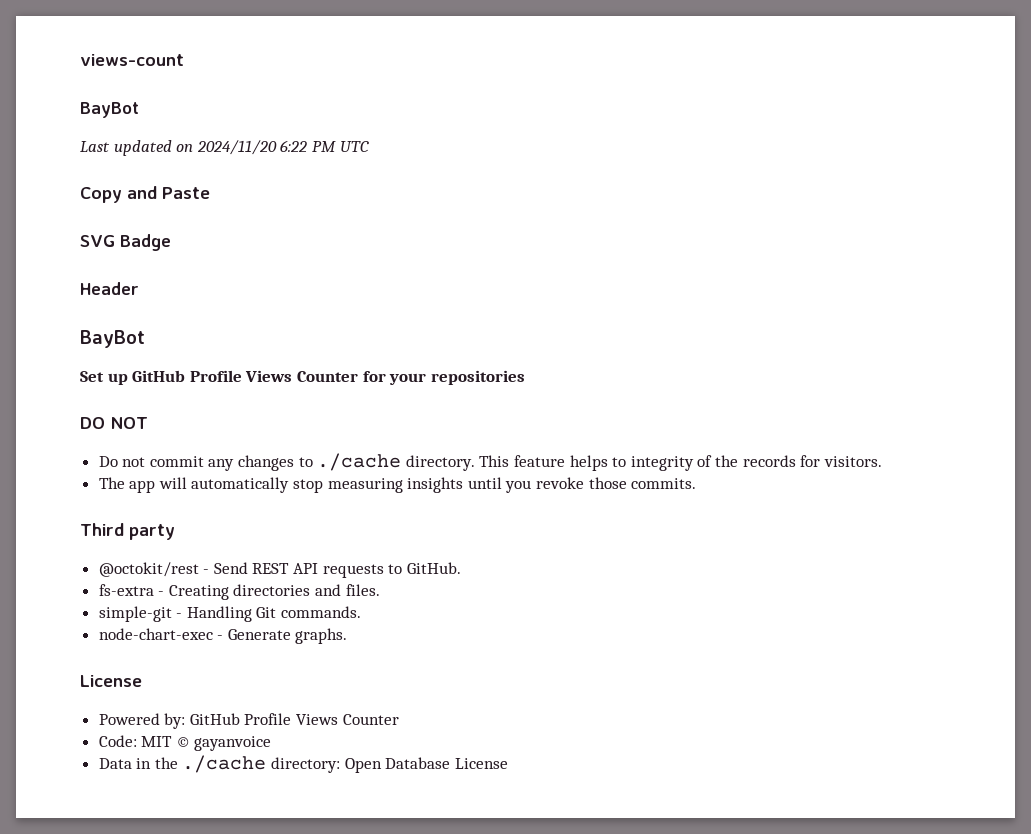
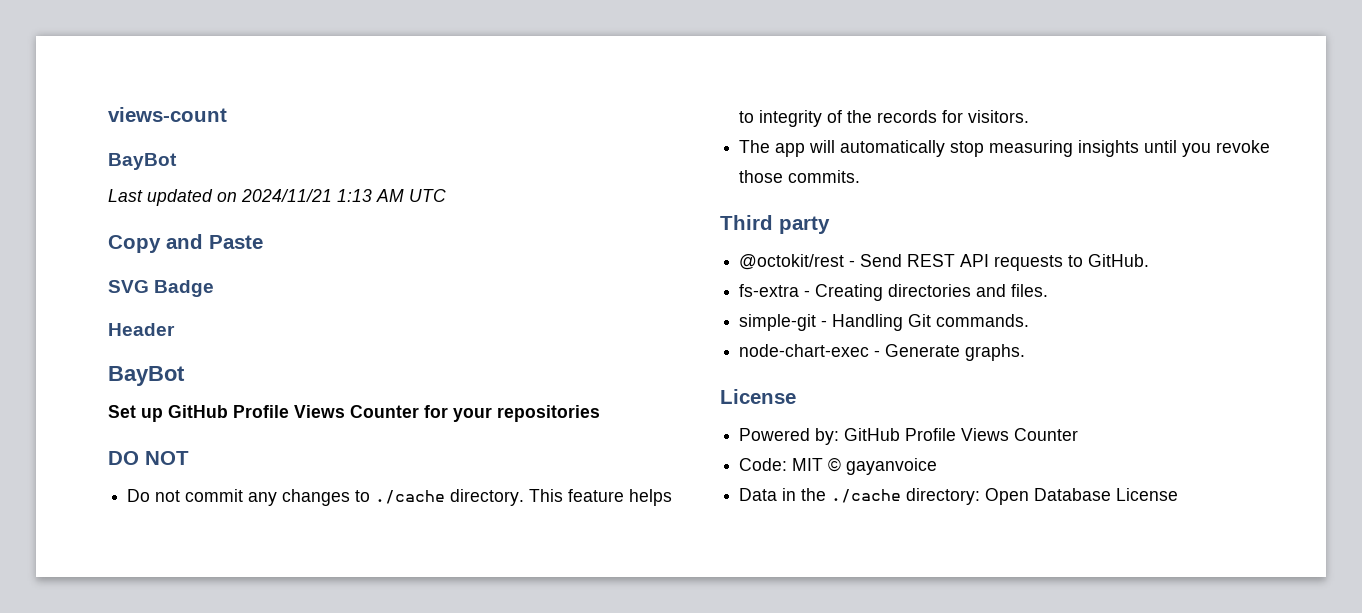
- Last updated on 2024/11/20 6:22 PM UTC
+ Last updated on 2024/11/21 1:13 AM UTC

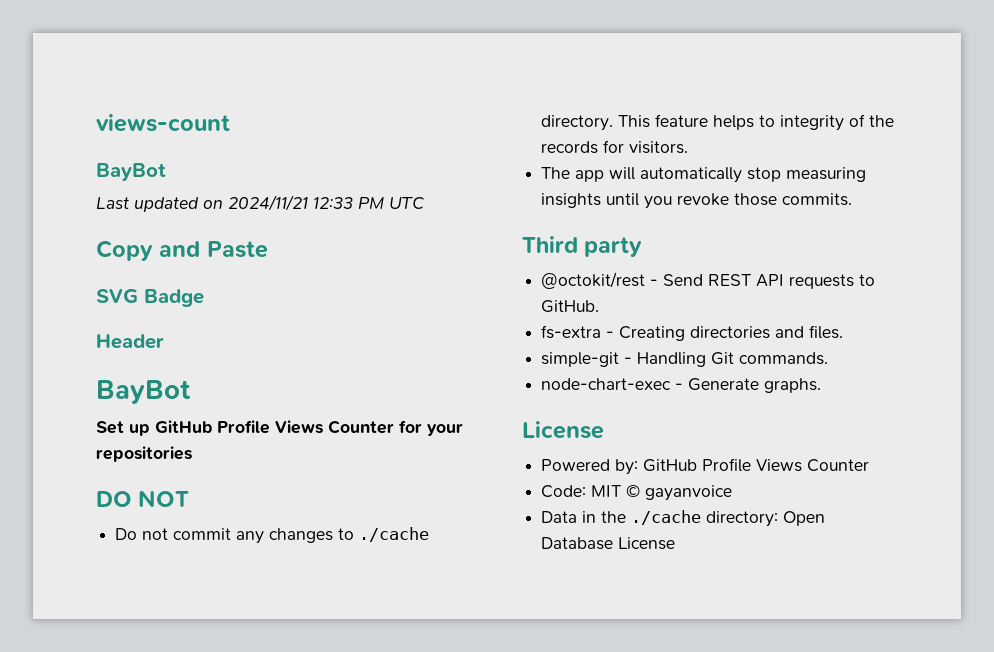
- Last updated on 2024/11/21 1:13 AM UTC
+ Last updated on 2024/11/21 12:33 PM UTC

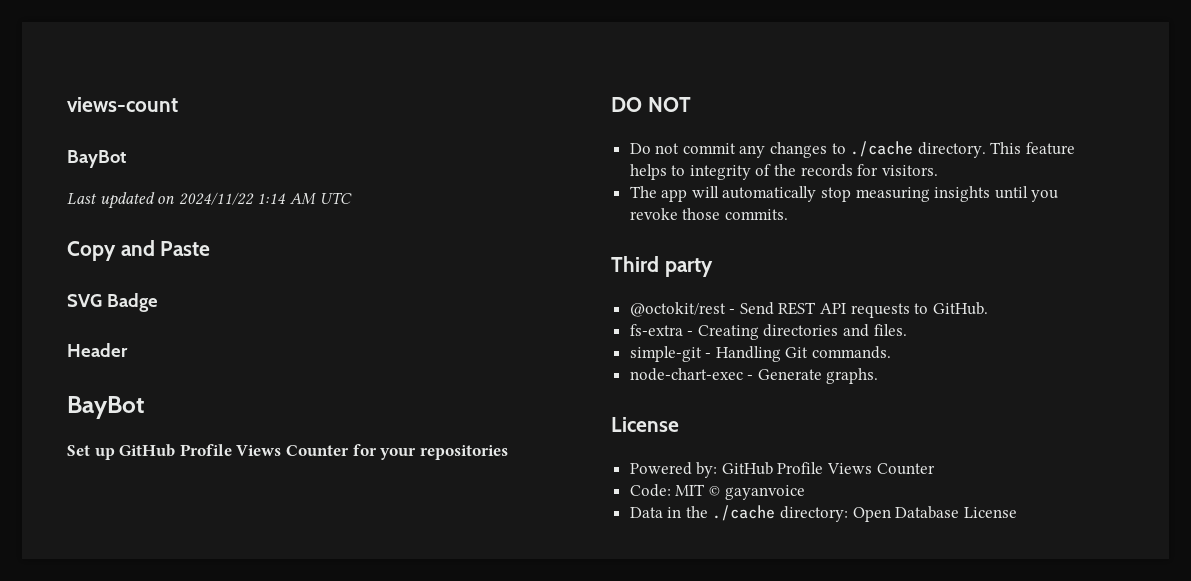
- Last updated on 2024/11/21 12:33 PM UTC
+ Last updated on 2024/11/22 1:14 AM UTC

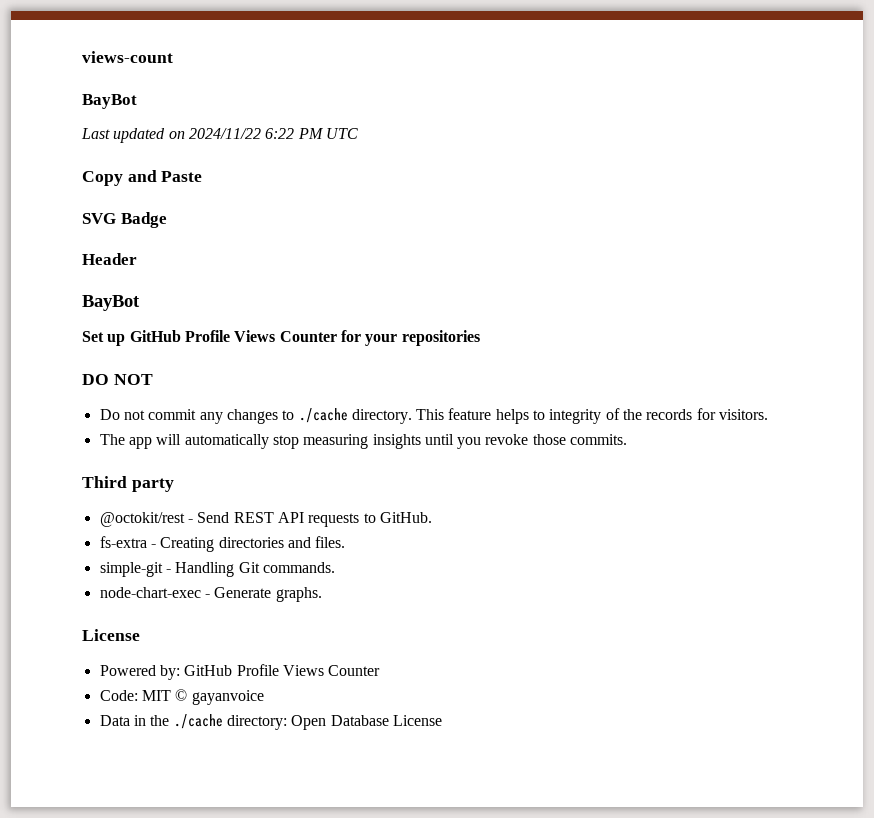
- Last updated on 2024/11/22 1:14 AM UTC
+ Last updated on 2024/11/22 6:22 PM UTC

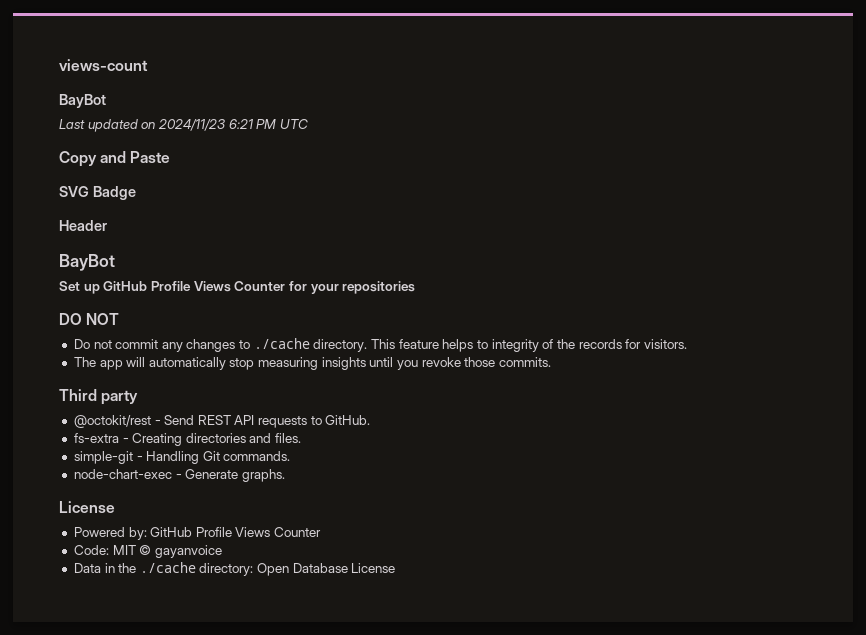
- Last updated on 2024/11/22 6:22 PM UTC
+ Last updated on 2024/11/23 6:21 PM UTC

